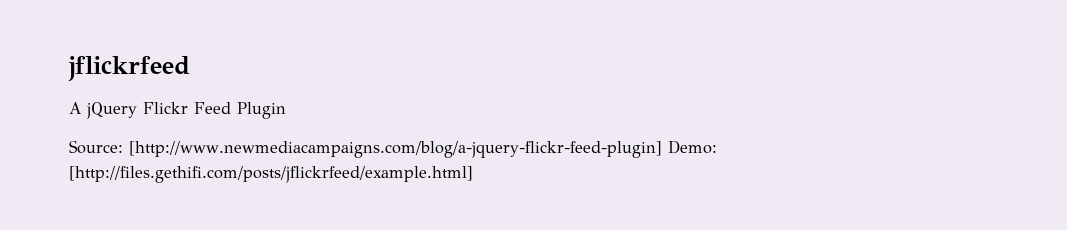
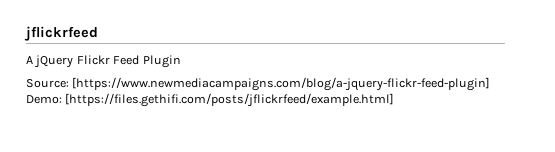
- Source: [http://www.newmediacampaigns.com/blog/a-jquery-flickr-feed-plugin] Demo: [http://files.gethifi.com/posts/jflickrfeed/example.html]
+ Source: [https://www.newmediacampaigns.com/blog/a-jquery-flickr-feed-plugin] Demo: [https://files.gethifi.com/posts/jflickrfeed/example.html]

